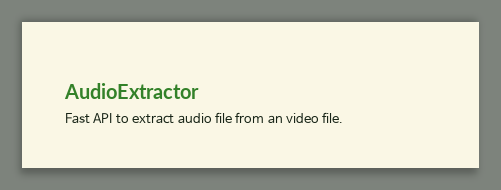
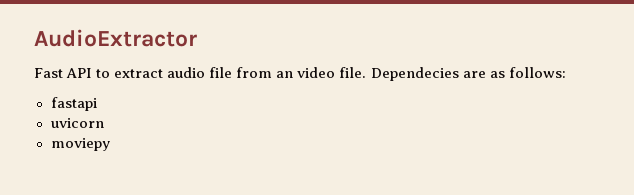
+ Dependecies are as follows:
+ fastapi
+ uvicorn
+ moviepy

